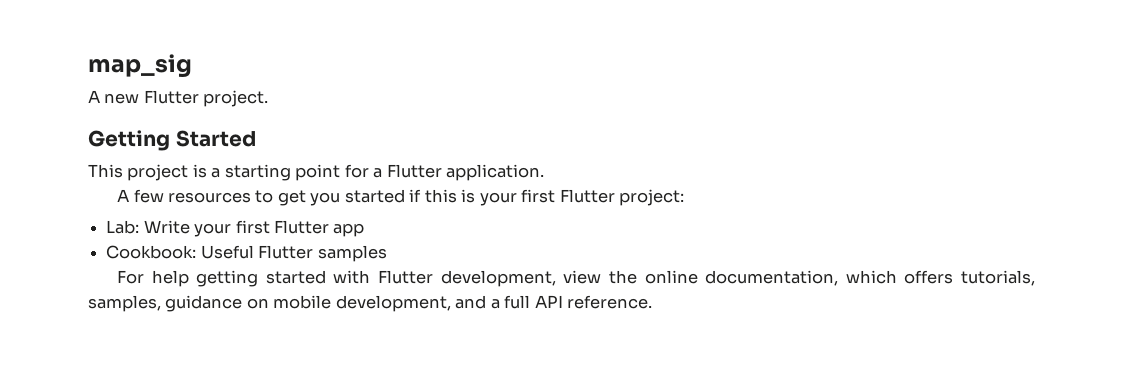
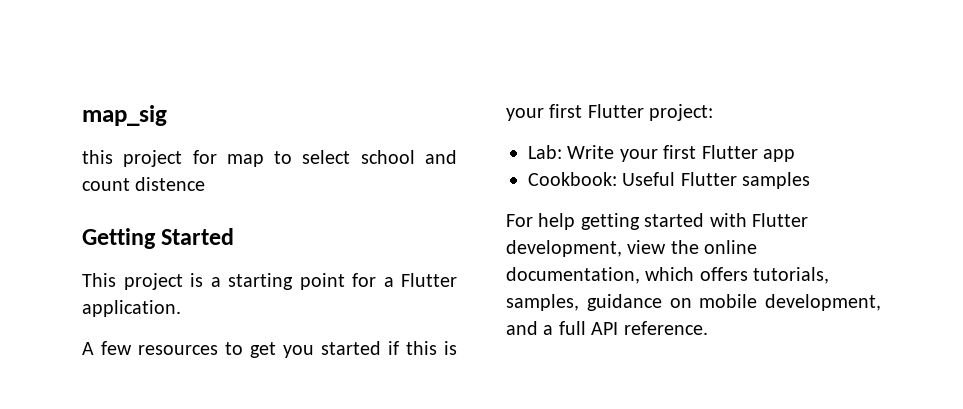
- A new Flutter project.
+ this project for map to select school and count distence

